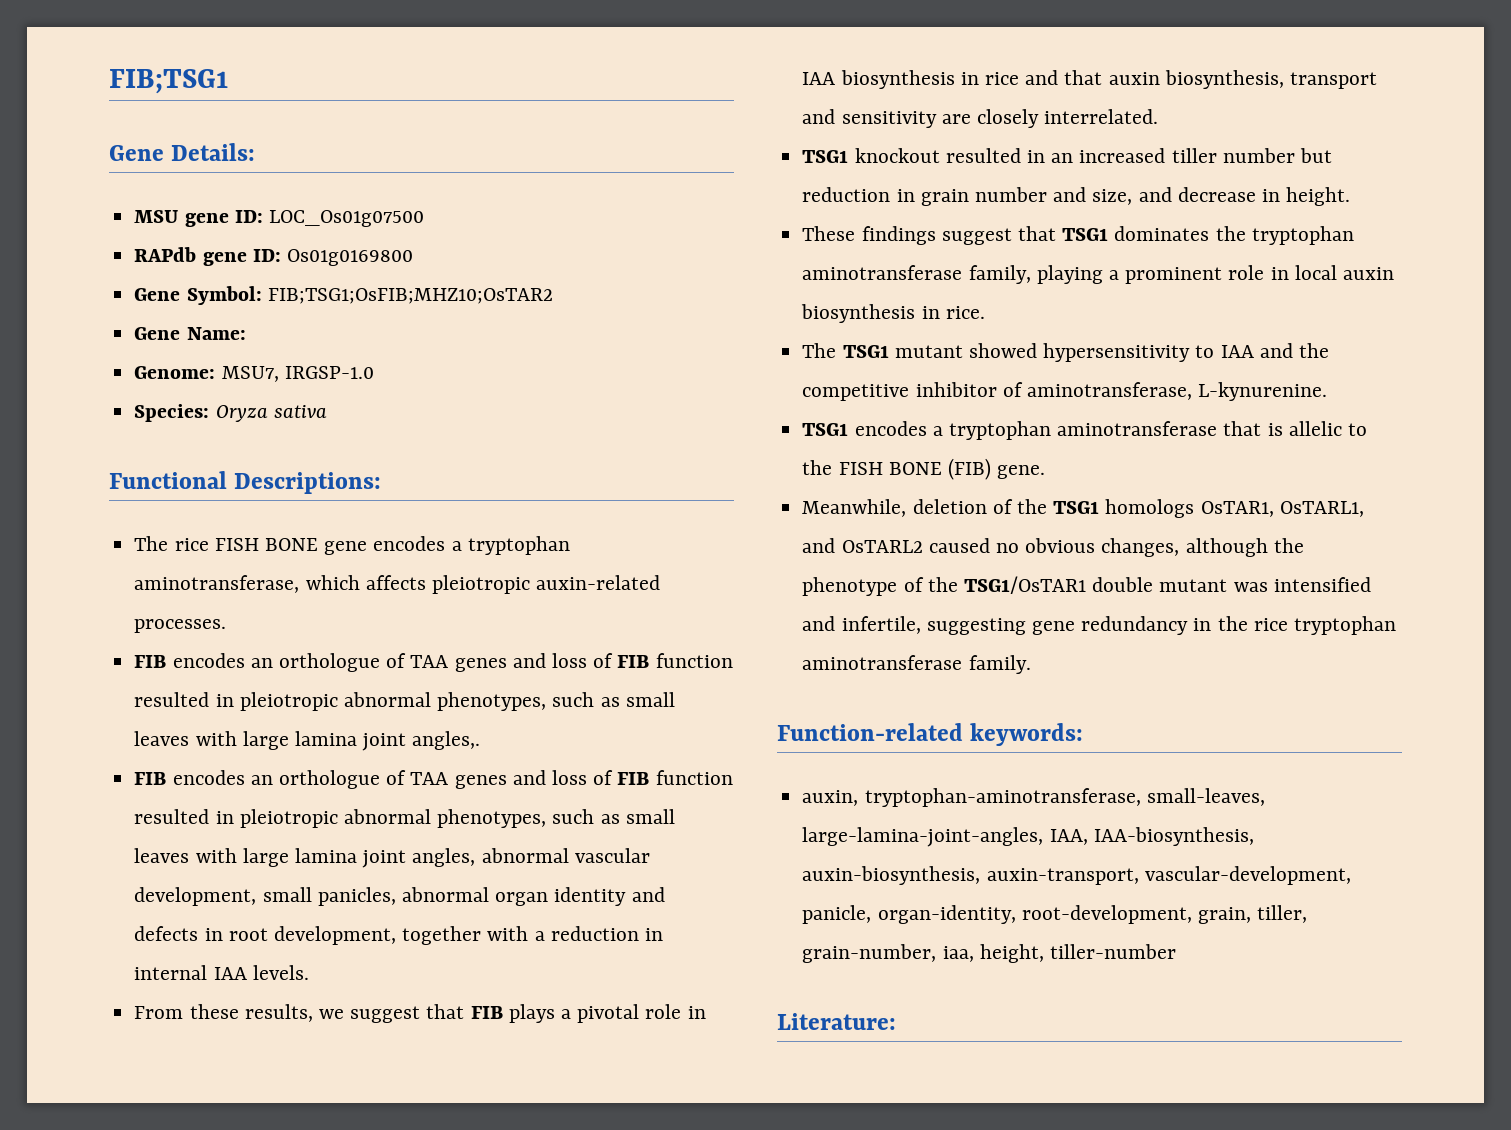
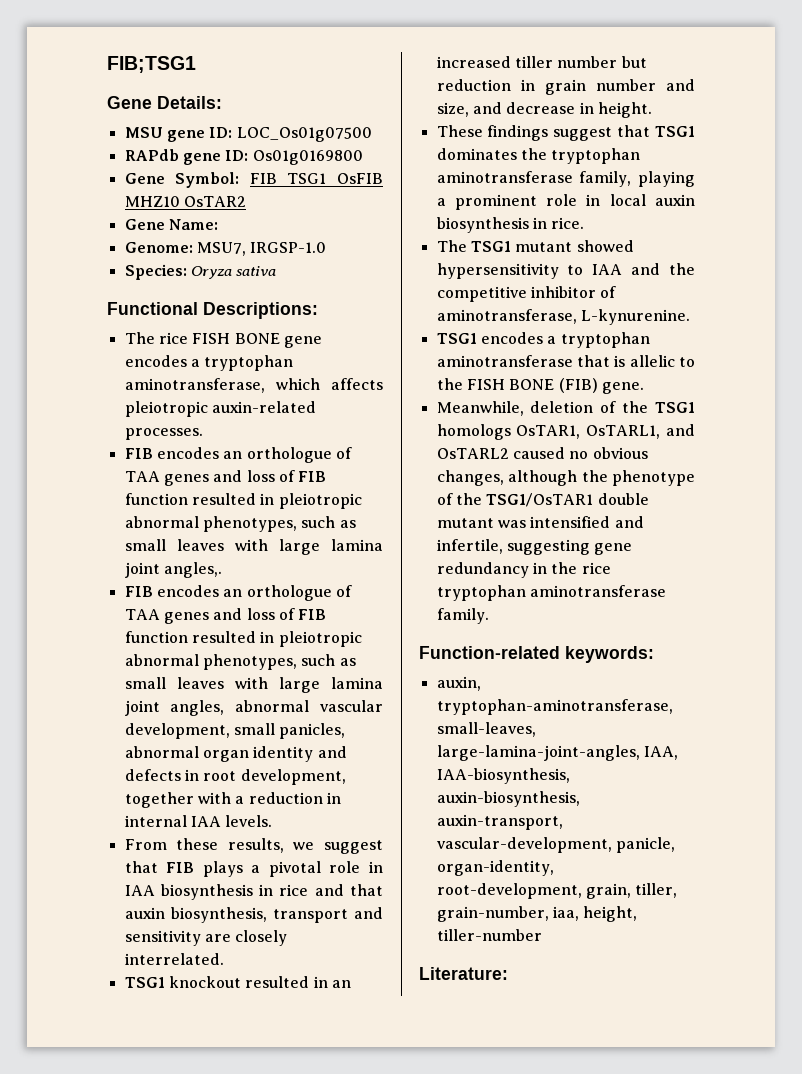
- Gene Symbol: FIB;TSG1;OsFIB;MHZ10;OsTAR2
+ Gene Symbol: FIB TSG1 OsFIB MHZ10 OsTAR2

